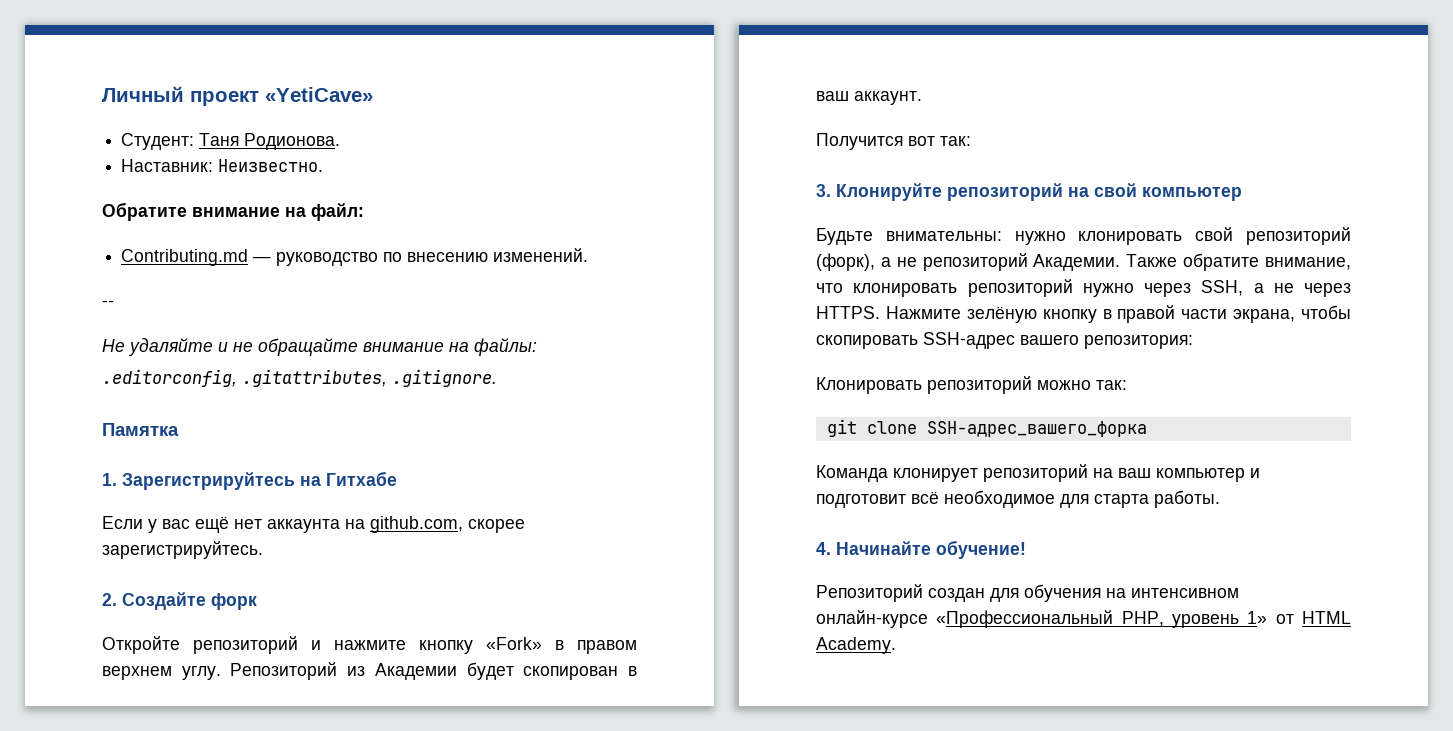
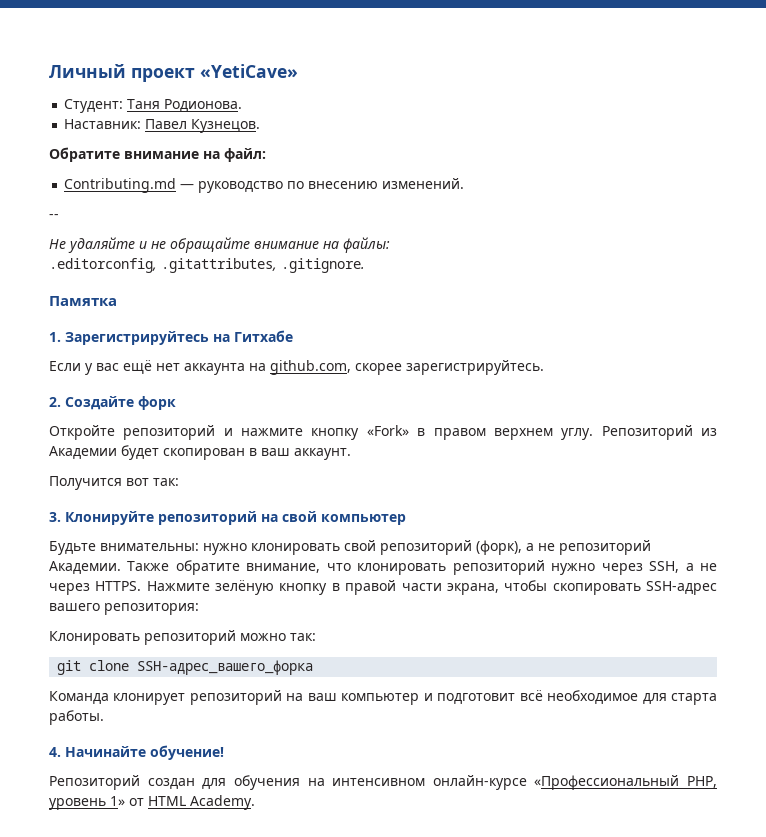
- Наставник: Неизвестно.
+ Наставник: Павел Кузнецов.

